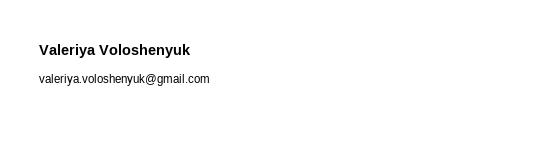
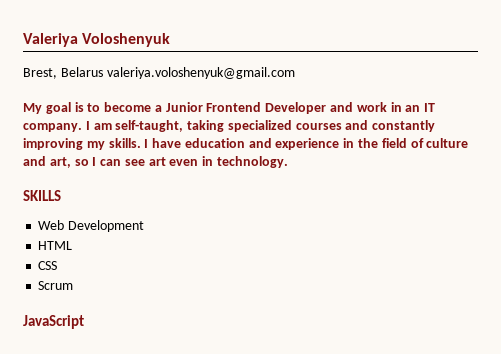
- valeriya.voloshenyuk@gmail.com
+ Brest, Belarus valeriya.voloshenyuk@gmail.com
+ My goal is to become a Junior Frontend Developer and work in an IT company. I am self-taught, taking specialized courses and constantly improving my skills. I have education and experience in the field of culture and art, so I can see art even in technology.
+ SKILLS
+ Web Development
+ HTML
+ CSS
+ Scrum
+ JavaScript

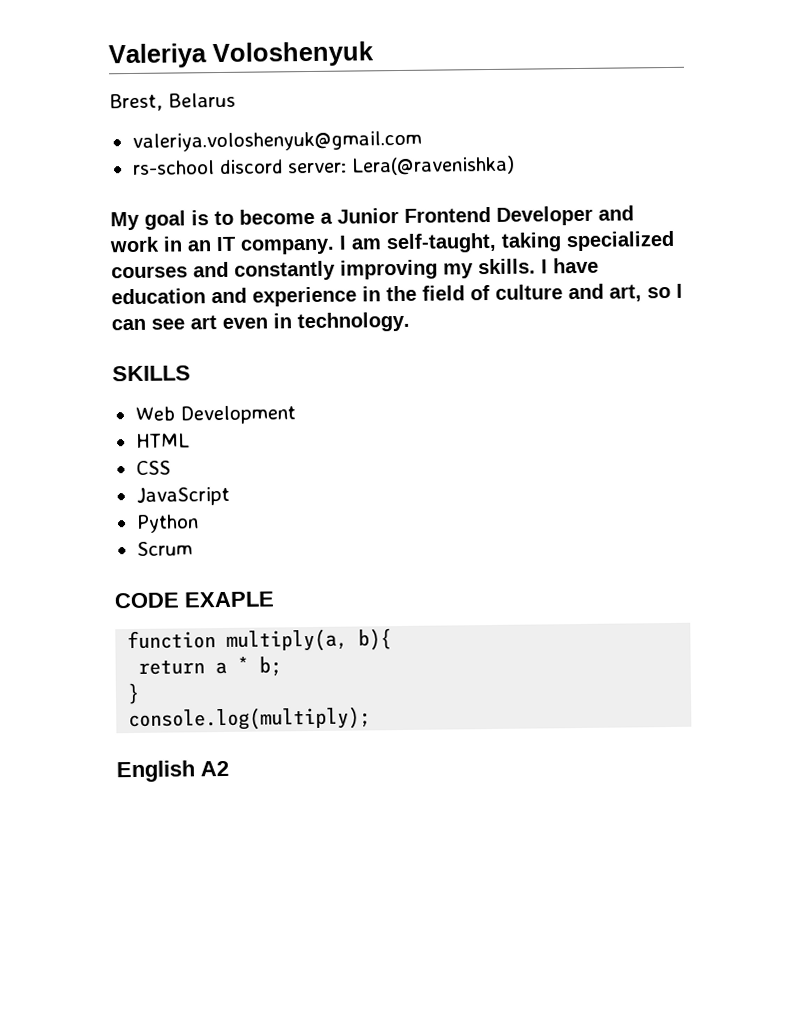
- Brest, Belarus valeriya.voloshenyuk@gmail.com
+ Brest, Belarus
+ valeriya.voloshenyuk@gmail.com
+ rs-school discord server: Lera(@ravenishka)
+ JavaScript
+ Python
- JavaScript
+ CODE EXAPLE
+ function multiply(a, b){
+ return a * b;
+ }
+ console.log(multiply);
+ English A2

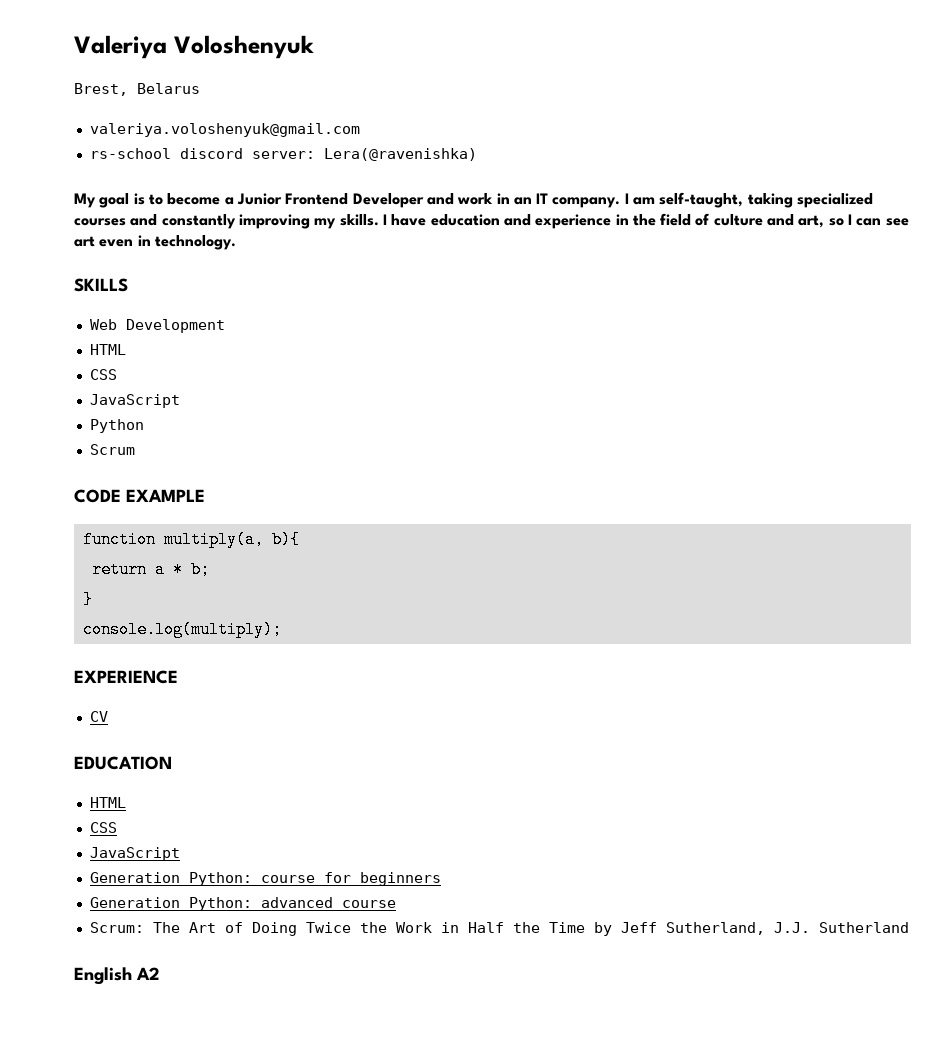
- CODE EXAPLE
+ CODE EXAMPLE
+ EXPERIENCE
+ CV
+ EDUCATION
+ HTML
+ CSS
+ JavaScript
+ Generation Python: course for beginners
+ Generation Python: advanced course
+ Scrum: The Art of Doing Twice the Work in Half the Time by Jeff Sutherland, J.J. Sutherland

